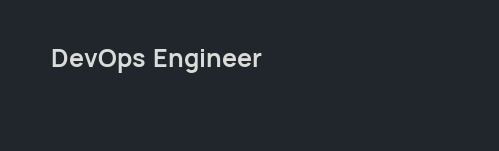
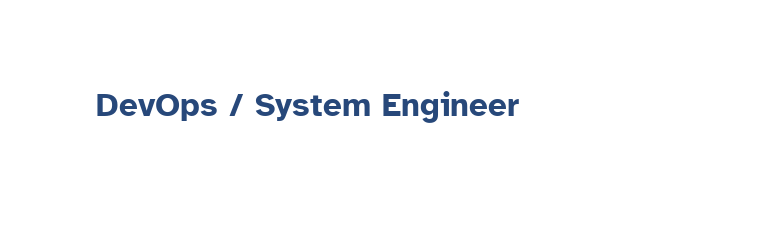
- DevOps Engineer
+ DevOps / System Engineer

